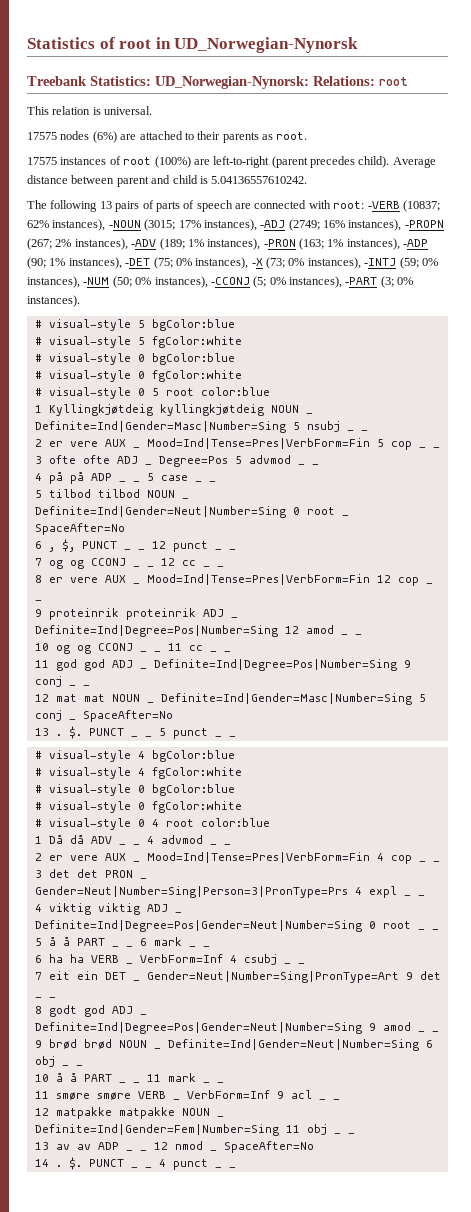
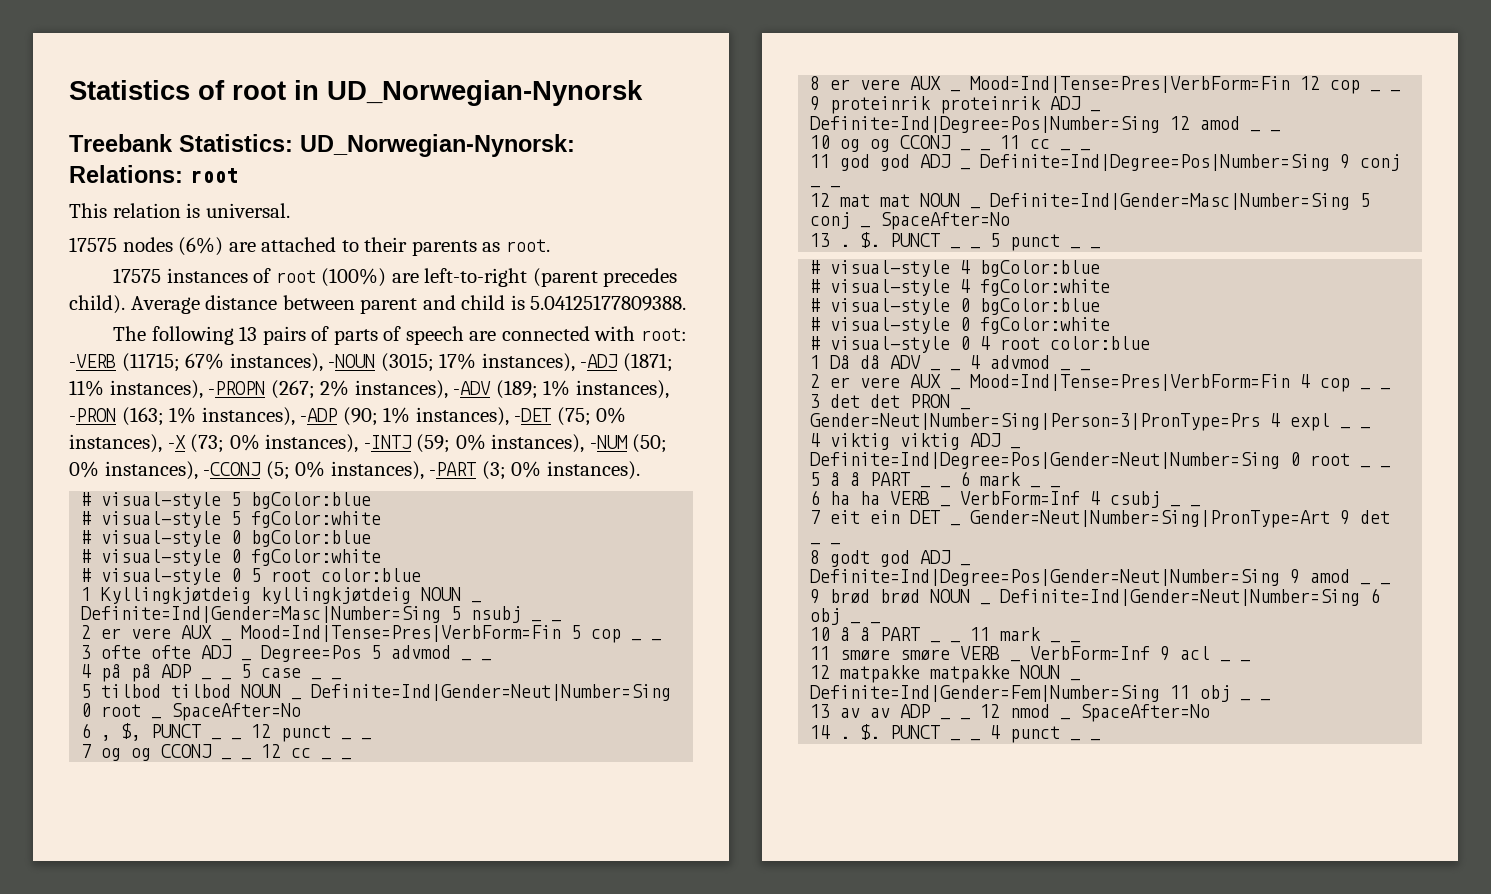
- Average distance between parent and child is 5.04136557610242.
+ Average distance between parent and child is 5.04125177809388.
- The following 13 pairs of parts of speech are connected with root: -VERB (10837; 62% instances), -NOUN (3015; 17% instances), -ADJ (2749; 16% instances), -PROPN (267; 2% instances), -ADV (189; 1% instances), -PRON (163; 1% instances), -ADP (90; 1% instances), -DET (75; 0% instances), -X (73; 0% instances), -INTJ (59; 0% instances), -NUM (50; 0% instances), -CCONJ (5; 0% instances), -PART (3; 0% instances).
+ The following 13 pairs of parts of speech are connected with root: -VERB (11715; 67% instances), -NOUN (3015; 17% instances), -ADJ (1871; 11% instances), -PROPN (267; 2% instances), -ADV (189; 1% instances), -PRON (163; 1% instances), -ADP (90; 1% instances), -DET (75; 0% instances), -X (73; 0% instances), -INTJ (59; 0% instances), -NUM (50; 0% instances), -CCONJ (5; 0% instances), -PART (3; 0% instances).

